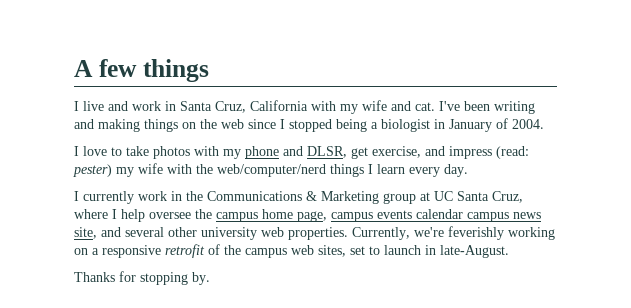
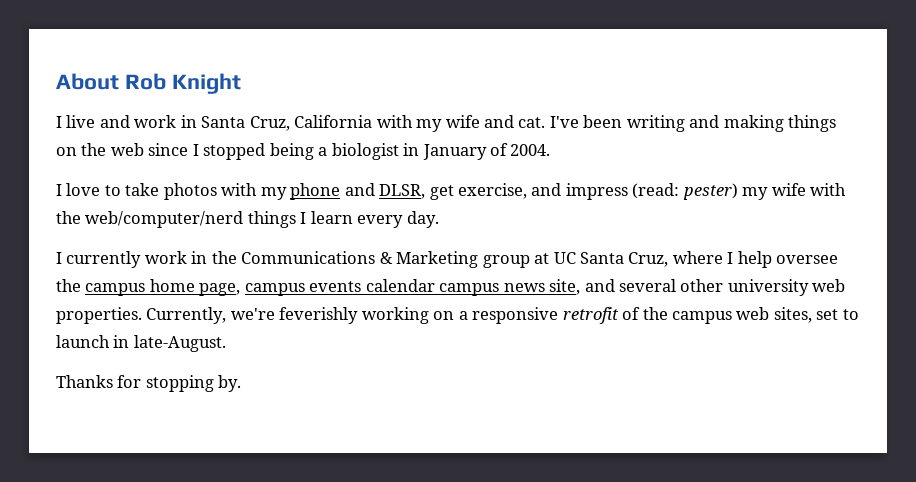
- A few things
+ About Rob Knight

